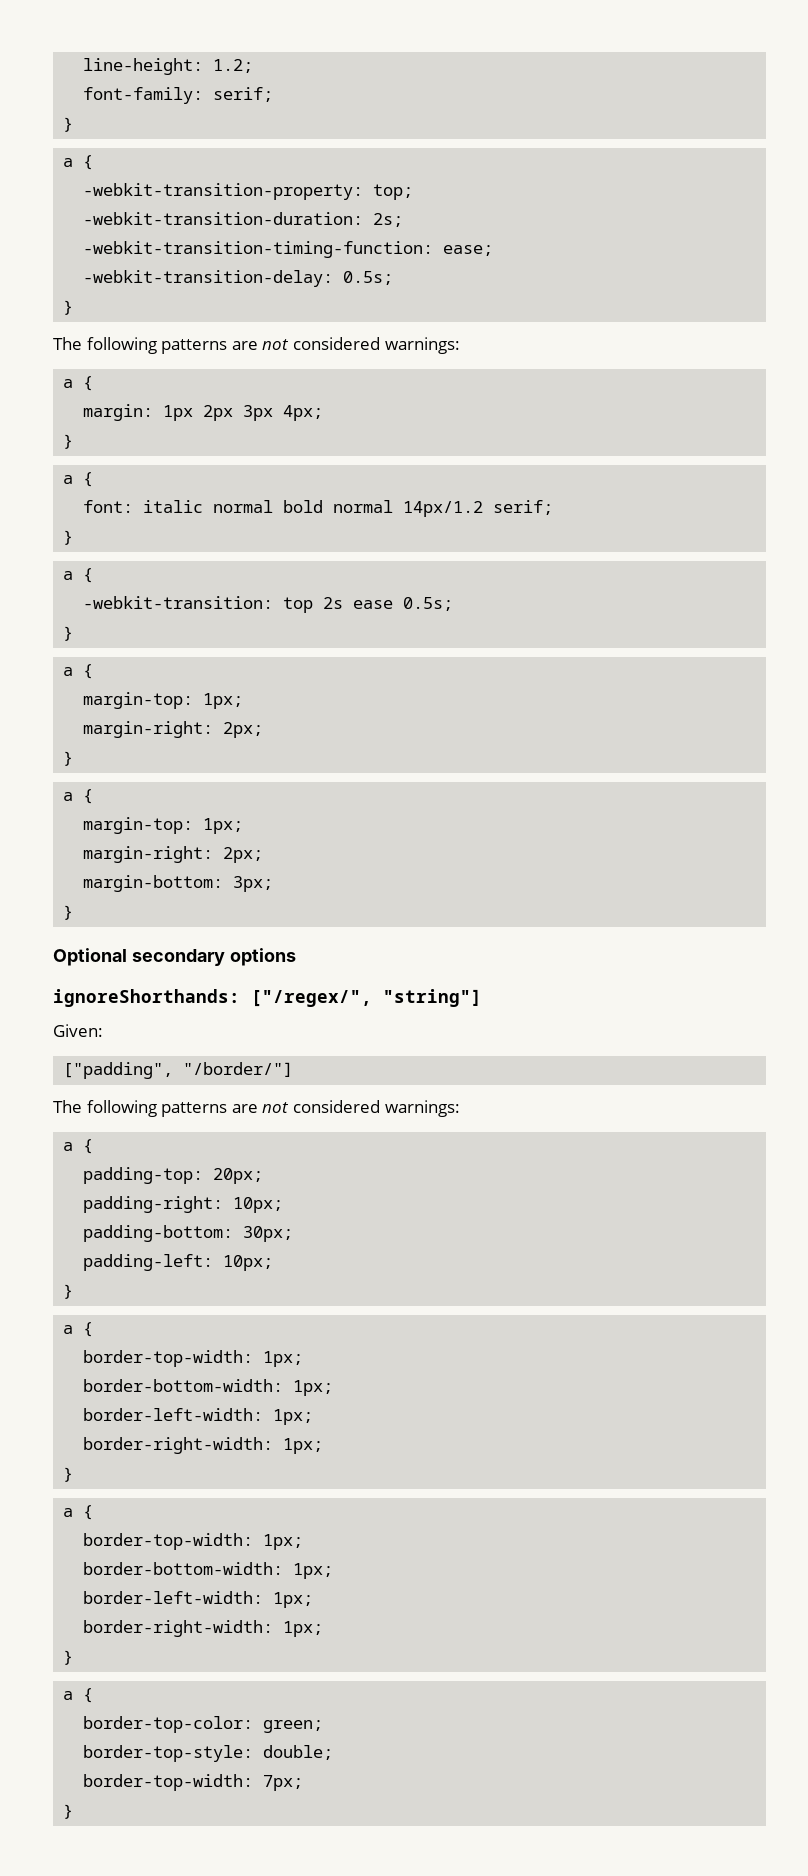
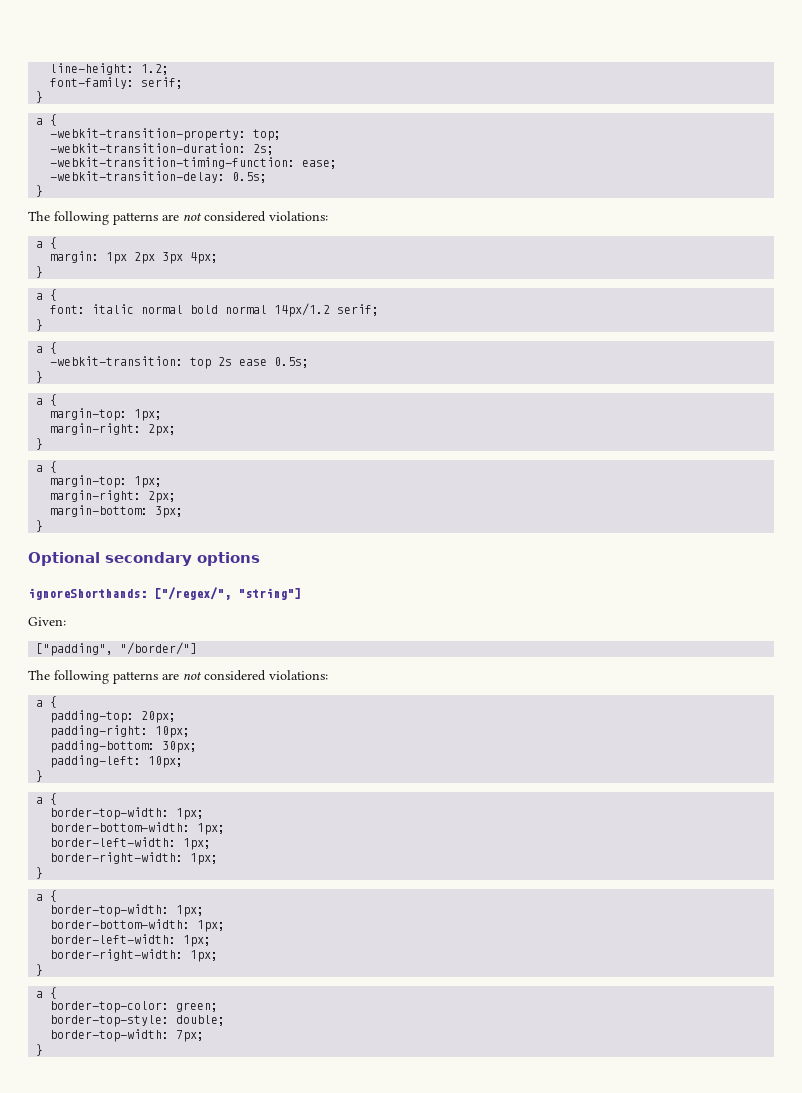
  -webkit-transition-delay: 0.5s;
  }
- The following patterns are not considered warnings:
+ The following patterns are not considered violations:
  ["padding", "/border/"]
- The following patterns are not considered warnings:
+ The following patterns are not considered violations:

